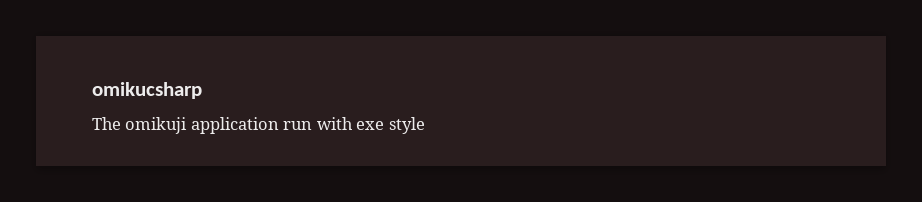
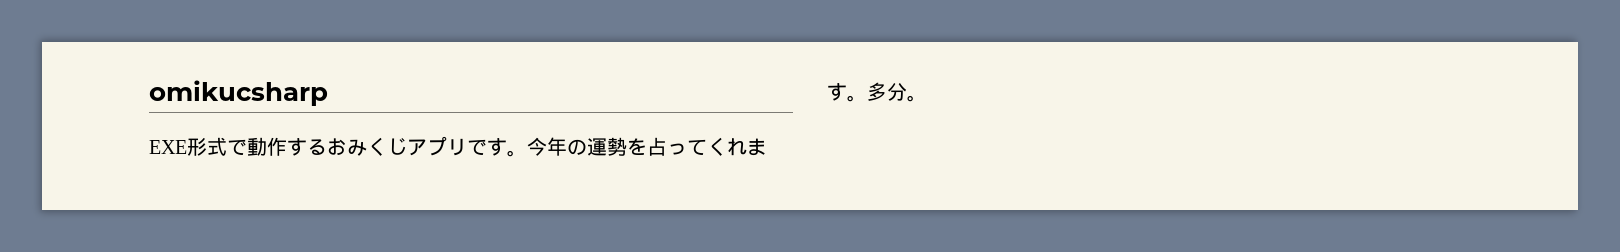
- The omikuji application run with exe style
+ EXE形式で動作するおみくじアプリです。今年の運勢を占ってくれます。多分。

